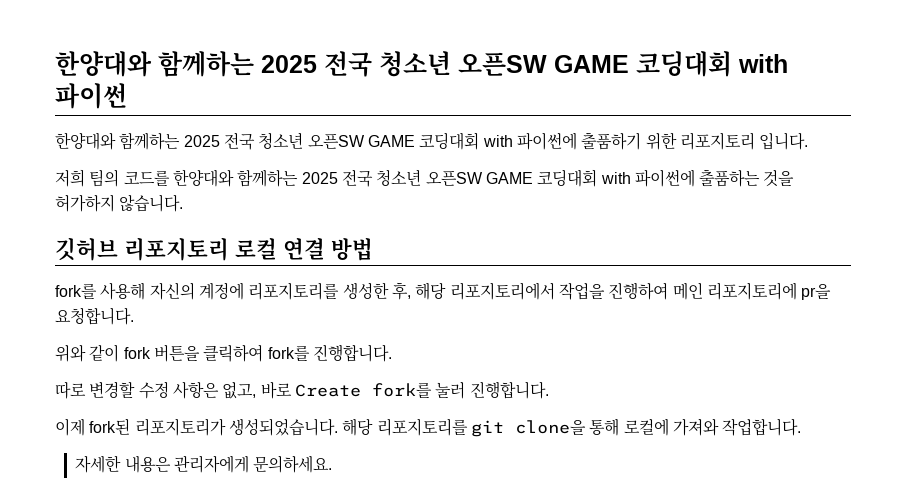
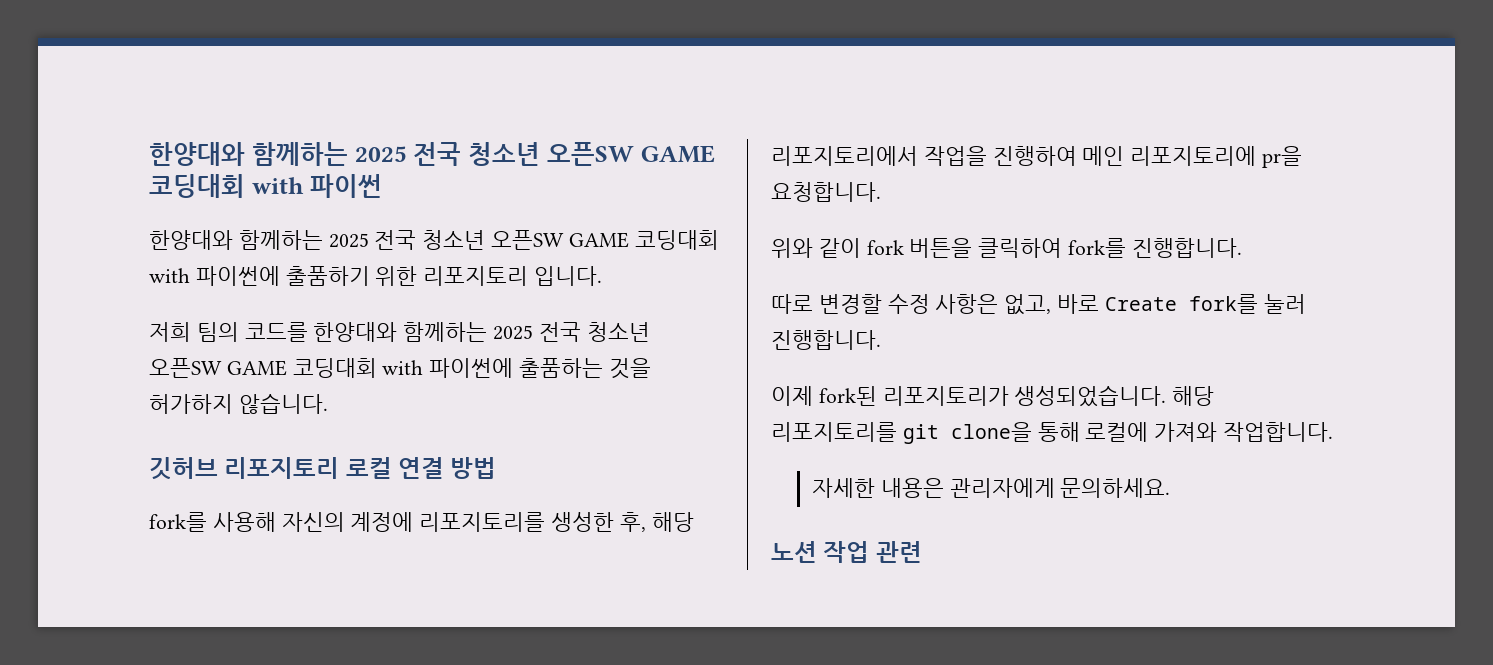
+ 노션 작업 관련

